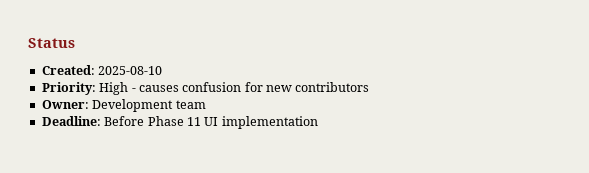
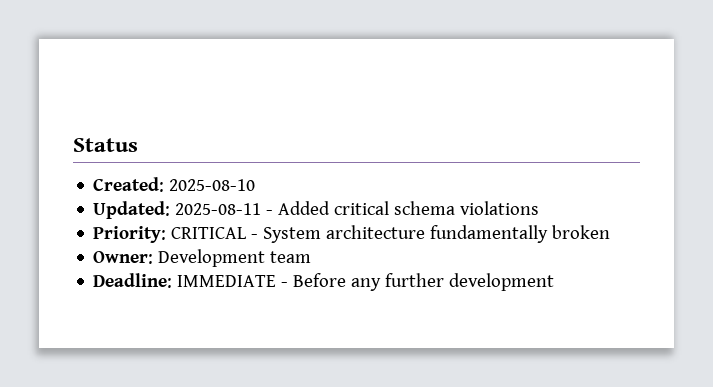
- Priority: High - causes confusion for new contributors
+ Updated: 2025-08-11 - Added critical schema violations
+ Priority: CRITICAL - System architecture fundamentally broken
  Owner: Development team
- Deadline: Before Phase 11 UI implementation
+ Deadline: IMMEDIATE - Before any further development

